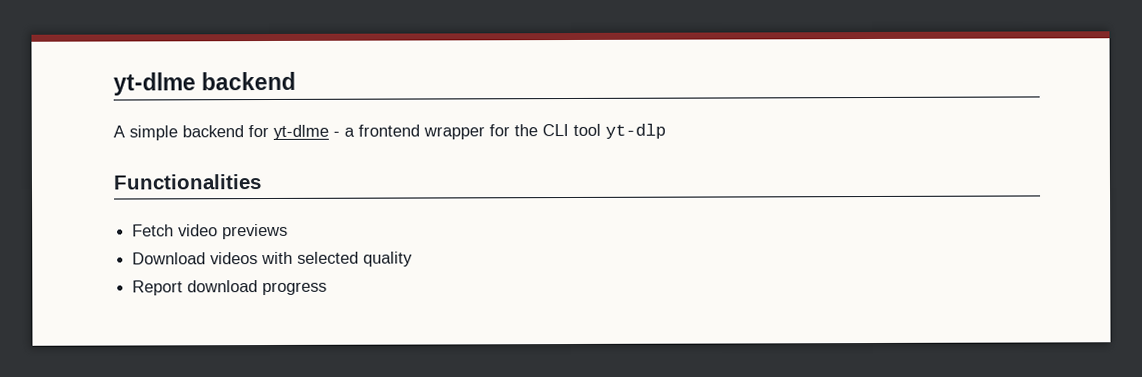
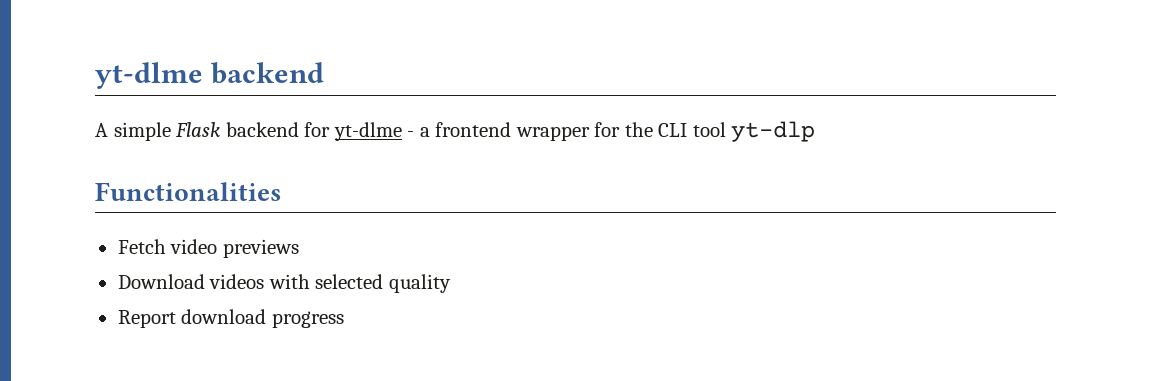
- A simple backend for yt-dlme - a frontend wrapper for the CLI tool yt-dlp
+ A simple Flask backend for yt-dlme - a frontend wrapper for the CLI tool yt-dlp

